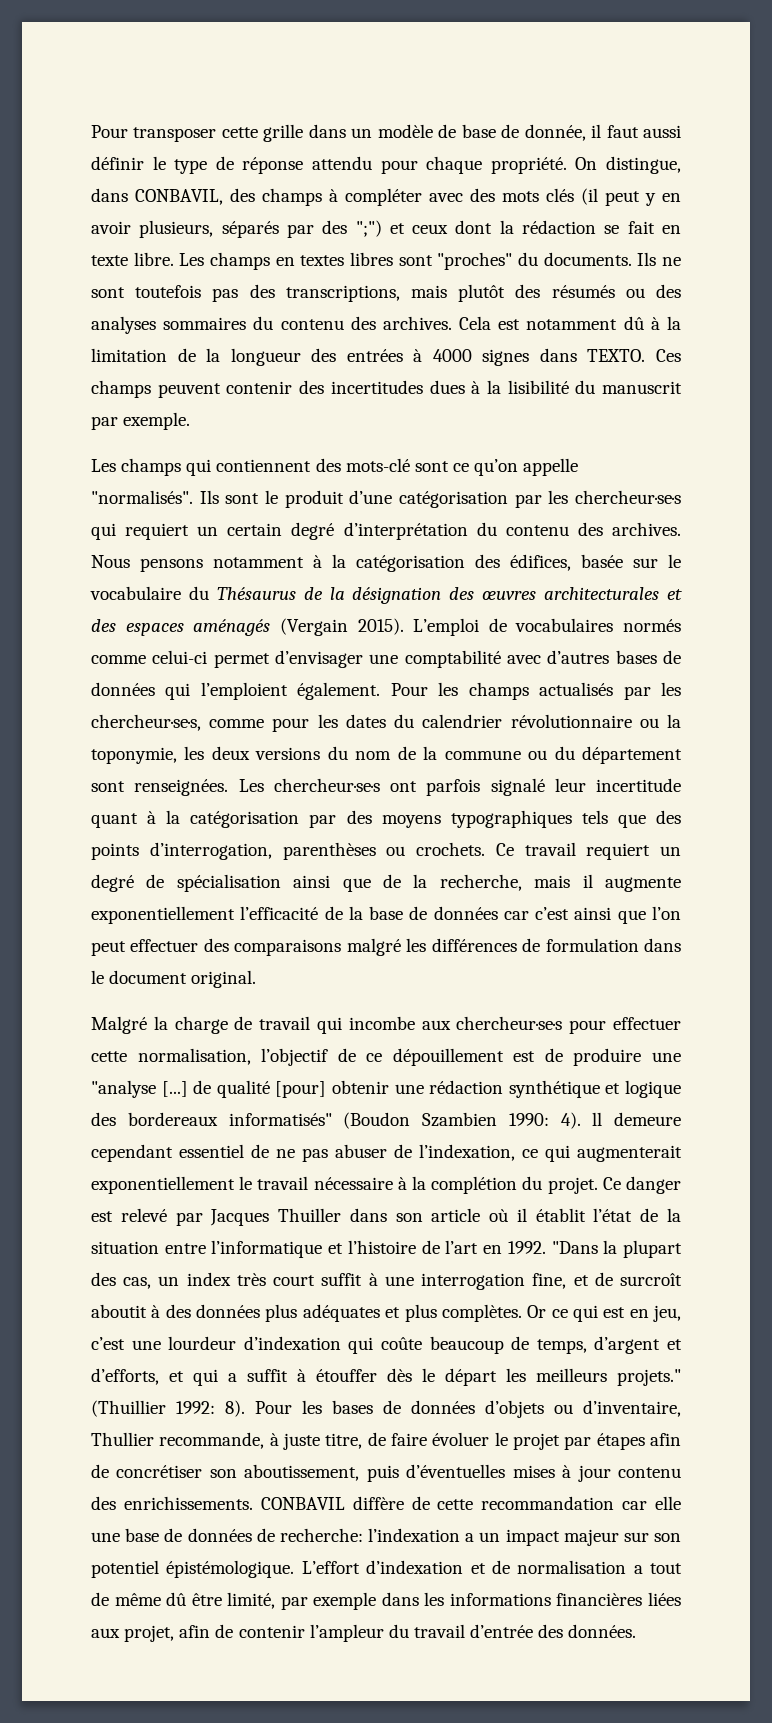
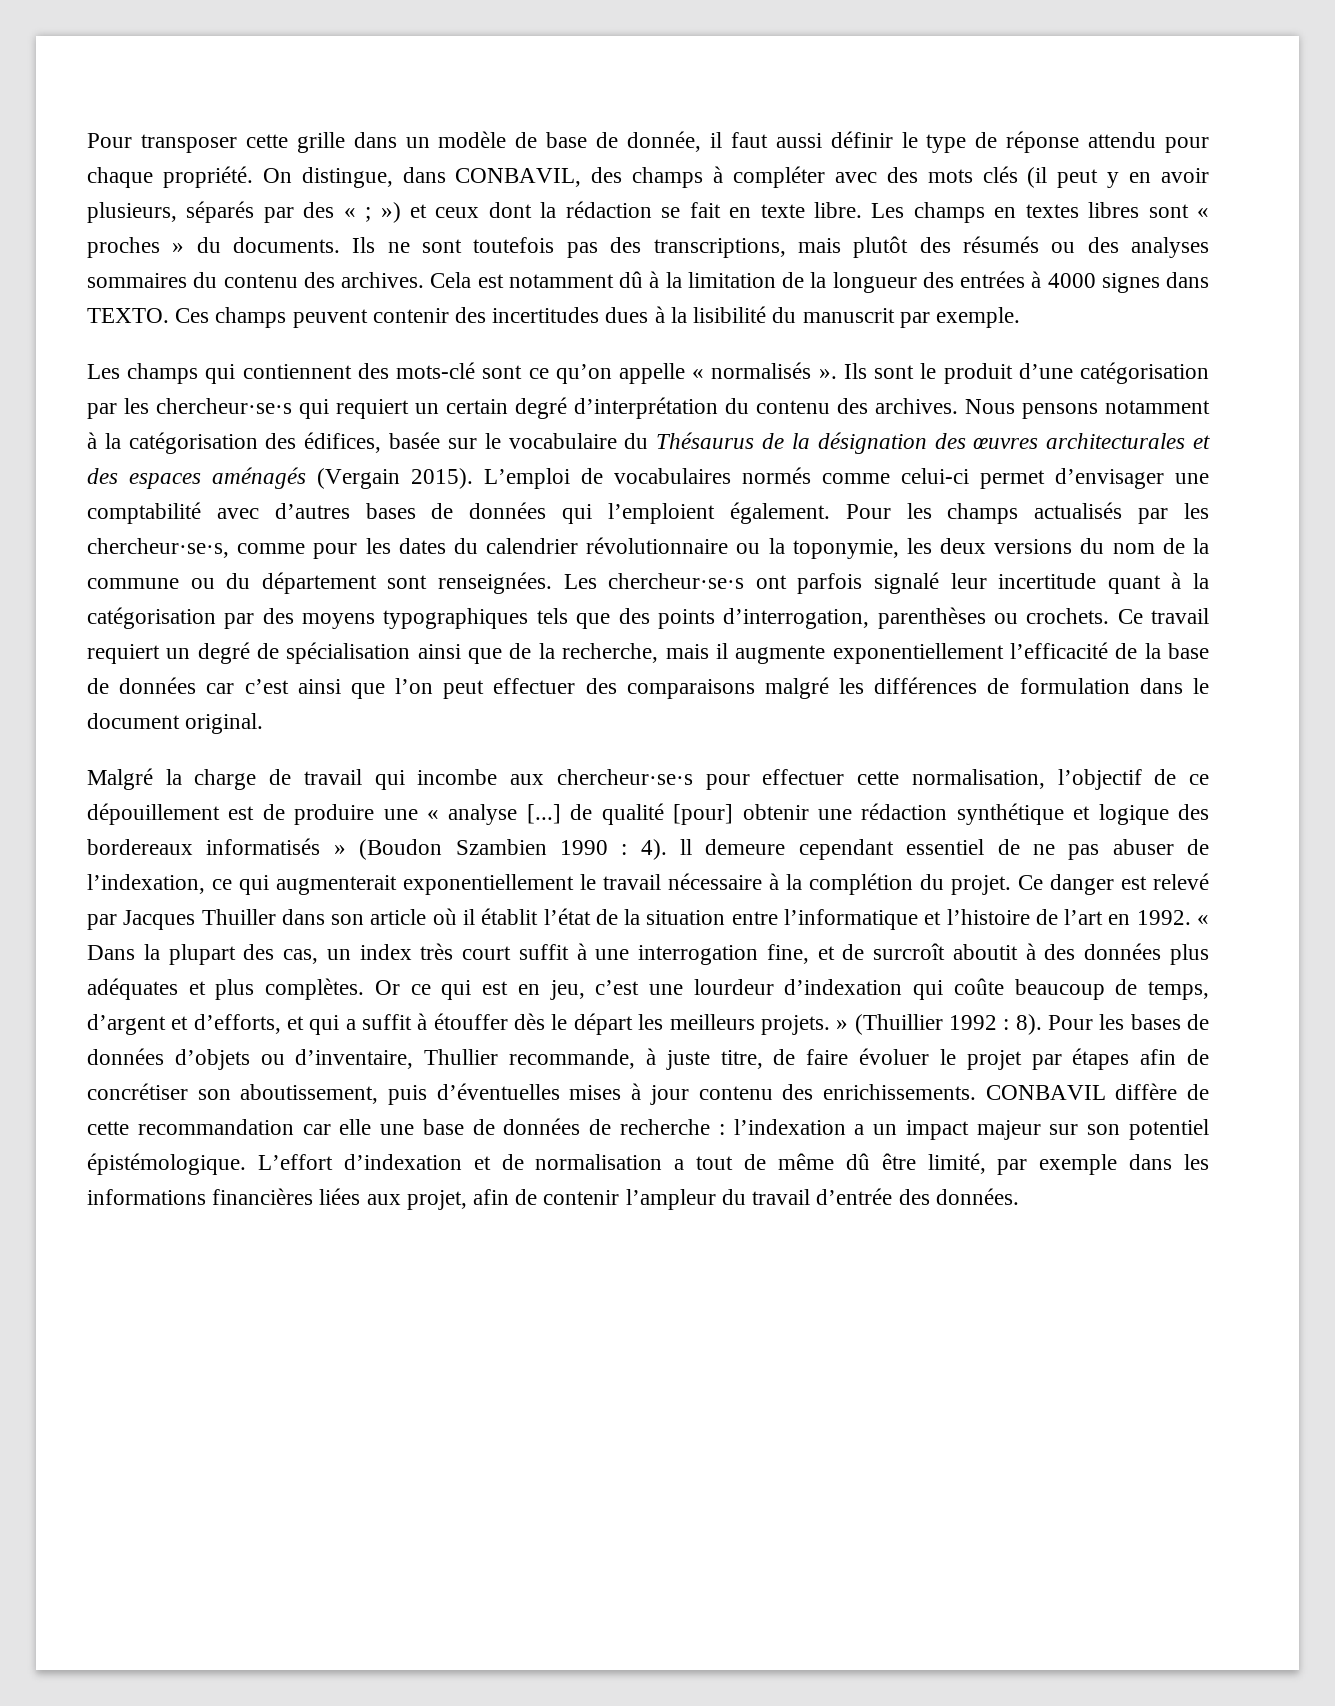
- On distingue, dans CONBAVIL, des champs à compléter avec des mots clés (il peut y en avoir plusieurs, séparés par des ";") et ceux dont la rédaction se fait en texte libre.
+ On distingue, dans CONBAVIL, des champs à compléter avec des mots clés (il peut y en avoir plusieurs, séparés par des « ; ») et ceux dont la rédaction se fait en texte libre.
- Les champs en textes libres sont "proches" du documents.
+ Les champs en textes libres sont « proches » du documents.
- Les champs qui contiennent des mots-clé sont ce qu’on appelle "normalisés".
+ Les champs qui contiennent des mots-clé sont ce qu’on appelle « normalisés ».
- Malgré la charge de travail qui incombe aux chercheur·se·s pour effectuer cette normalisation, l’objectif de ce dépouillement est de produire une "analyse [...] de qualité [pour] obtenir une rédaction synthétique et logique des bordereaux informatisés" (Boudon Szambien 1990: 4). ll demeure cependant essentiel de ne pas abuser de l’indexation, ce qui augmenterait exponentiellement le travail nécessaire à la complétion du projet.
+ Malgré la charge de travail qui incombe aux chercheur·se·s pour effectuer cette normalisation, l’objectif de ce dépouillement est de produire une « analyse [...] de qualité [pour] obtenir une rédaction synthétique et logique des bordereaux informatisés » (Boudon Szambien 1990 : 4). ll demeure cependant essentiel de ne pas abuser de l’indexation, ce qui augmenterait exponentiellement le travail nécessaire à la complétion du projet.
- "Dans la plupart des cas, un index très court suffit à une interrogation fine, et de surcroît aboutit à des données plus adéquates et plus complètes.
+ « Dans la plupart des cas, un index très court suffit à une interrogation fine, et de surcroît aboutit à des données plus adéquates et plus complètes.
- Or ce qui est en jeu, c’est une lourdeur d’indexation qui coûte beaucoup de temps, d’argent et d’efforts, et qui a suffit à étouffer dès le départ les meilleurs projets." (Thuillier 1992: 8).
+ Or ce qui est en jeu, c’est une lourdeur d’indexation qui coûte beaucoup de temps, d’argent et d’efforts, et qui a suffit à étouffer dès le départ les meilleurs projets. » (Thuillier 1992 : 8).
- CONBAVIL diffère de cette recommandation car elle une base de données de recherche: l’indexation a un impact majeur sur son potentiel épistémologique.
+ CONBAVIL diffère de cette recommandation car elle une base de données de recherche : l’indexation a un impact majeur sur son potentiel épistémologique.

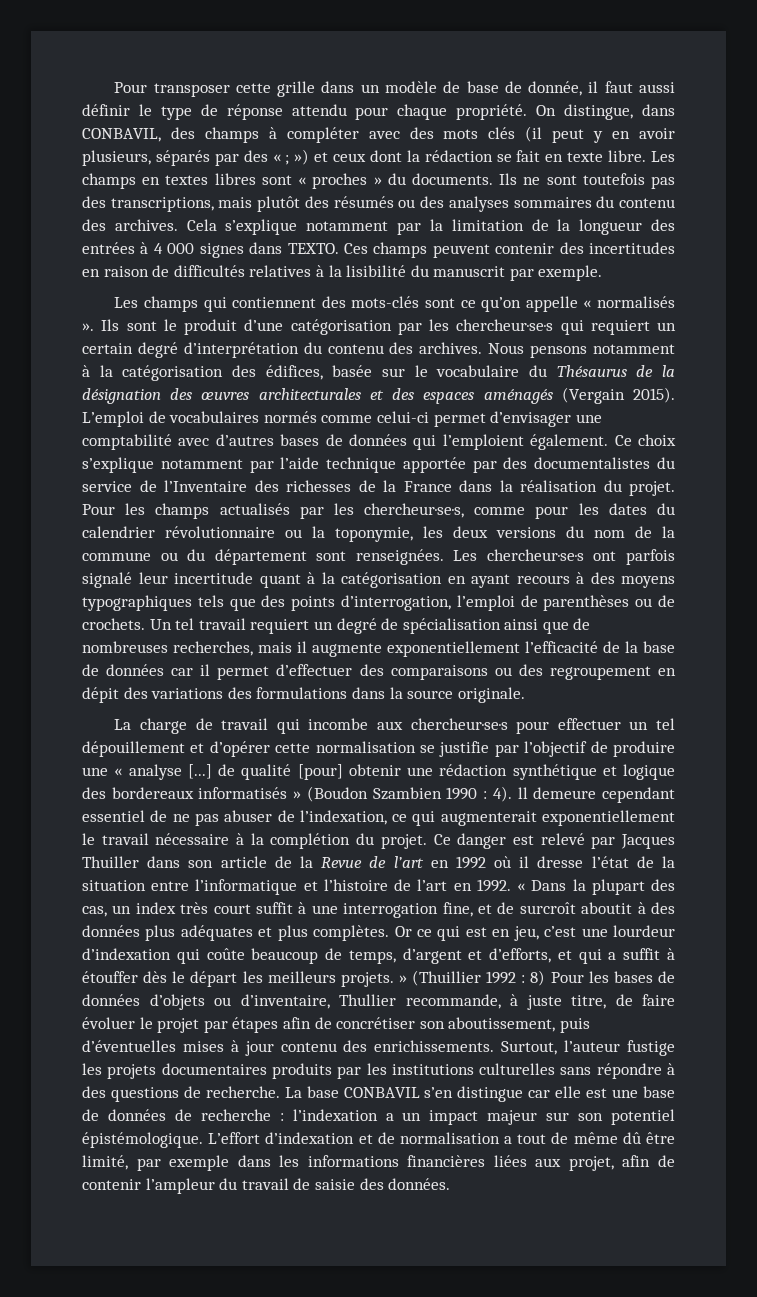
- Cela est notamment dû à la limitation de la longueur des entrées à 4000 signes dans TEXTO.
+ Cela s’explique notamment par la limitation de la longueur des entrées à 4 000 signes dans TEXTO.
- Ces champs peuvent contenir des incertitudes dues à la lisibilité du manuscrit par exemple.
+ Ces champs peuvent contenir des incertitudes en raison de difficultés relatives à la lisibilité du manuscrit par exemple.
- Les champs qui contiennent des mots-clé sont ce qu’on appelle « normalisés ».
+ Les champs qui contiennent des mots-clés sont ce qu’on appelle « normalisés ».
+ Ce choix s’explique notamment par l’aide technique apportée par des documentalistes du service de l’Inventaire des richesses de la France dans la réalisation du projet.
- Les chercheur·se·s ont parfois signalé leur incertitude quant à la catégorisation par des moyens typographiques tels que des points d’interrogation, parenthèses ou crochets. Ce travail requiert un degré de spécialisation ainsi que de la recherche, mais il augmente exponentiellement l’efficacité de la base de données car c’est ainsi que l’on peut effectuer des comparaisons malgré les différences de formulation dans le document original.
- Malgré la charge de travail qui incombe aux chercheur·se·s pour effectuer cette normalisation, l’objectif de ce dépouillement est de produire une « analyse [...] de qualité [pour] obtenir une rédaction synthétique et logique des bordereaux informatisés » (Boudon Szambien 1990 :
+ Les chercheur·se·s ont parfois signalé leur incertitude quant à la catégorisation en ayant recours à des moyens typographiques tels que des points d’interrogation, l’emploi de parenthèses ou de crochets. Un tel travail requiert un degré de spécialisation ainsi que de nombreuses recherches, mais il augmente exponentiellement l’efficacité de la base de données car il permet d’effectuer des comparaisons ou des regroupement en dépit des variations des formulations dans la source originale.
+ La charge de travail qui incombe aux chercheur·se·s pour effectuer un tel dépouillement et d’opérer cette normalisation se justifie par l’objectif de produire une « analyse [...] de qualité [pour] obtenir une rédaction synthétique et logique des bordereaux informatisés » (Boudon Szambien 1990 :
- Ce danger est relevé par Jacques Thuiller dans son article où il établit l’état de la situation entre l’informatique et l’histoire de l’art en 1992.
+ Ce danger est relevé par Jacques Thuiller dans son article de la Revue de l’art en 1992 où il dresse l’état de la situation entre l’informatique et l’histoire de l’art en 1992.
- 8). Pour les bases de données d’objets ou d’inventaire, Thullier recommande, à juste titre, de faire évoluer le projet par étapes afin de concrétiser son aboutissement, puis d’éventuelles mises à jour contenu des enrichissements.
+ 8) Pour les bases de données d’objets ou d’inventaire, Thullier recommande, à juste titre, de faire évoluer le projet par étapes afin de concrétiser son aboutissement, puis d’éventuelles mises à jour contenu des enrichissements.
- CONBAVIL diffère de cette recommandation car elle une base de données de recherche : l’indexation a un impact majeur sur son potentiel épistémologique.
+ Surtout, l’auteur fustige les projets documentaires produits par les institutions culturelles sans répondre à des questions de recherche. La base CONBAVIL s’en distingue car elle est une base de données de recherche : l’indexation a un impact majeur sur son potentiel épistémologique.
- L’effort d’indexation et de normalisation a tout de même dû être limité, par exemple dans les informations financières liées aux projet, afin de contenir l’ampleur du travail d’entrée des données.
+ L’effort d’indexation et de normalisation a tout de même dû être limité, par exemple dans les informations financières liées aux projet, afin de contenir l’ampleur du travail de saisie des données.

